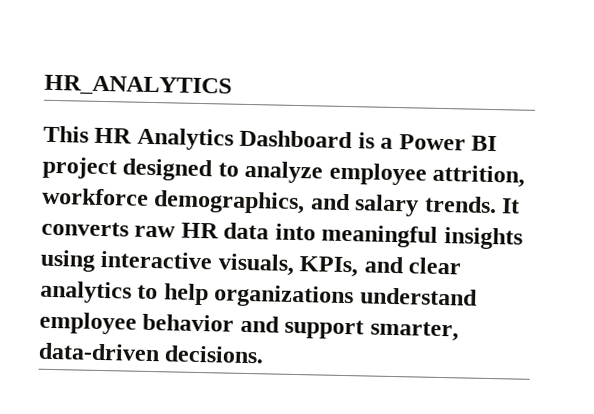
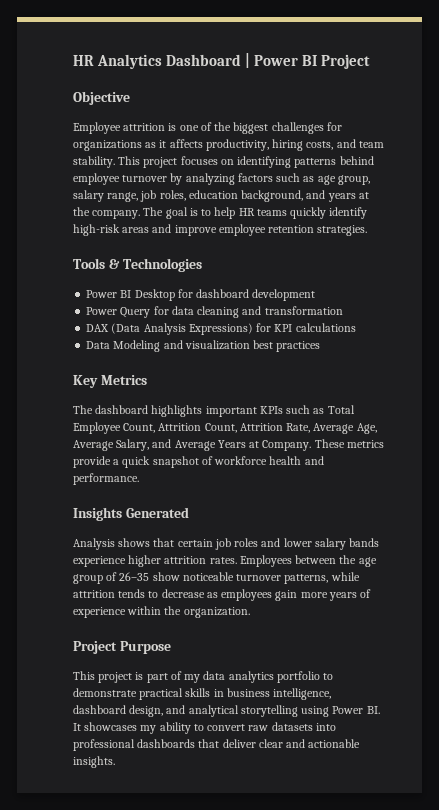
- HR_ANALYTICS
- This HR Analytics Dashboard is a Power BI project designed to analyze employee attrition, workforce demographics, and salary trends. It converts raw HR data into meaningful insights using interactive visuals, KPIs, and clear analytics to help organizations understand employee behavior and support smarter, data-driven decisions.
+ HR Analytics Dashboard | Power BI Project
+ Objective
+ Employee attrition is one of the biggest challenges for organizations as it affects productivity, hiring costs, and team stability. This project focuses on identifying patterns behind employee turnover by analyzing factors such as age group, salary range, job roles, education background, and years at the company. The goal is to help HR teams quickly identify high-risk areas and improve employee retention strategies.
+ Tools & Technologies
+ Power BI Desktop for dashboard development
+ Power Query for data cleaning and transformation
+ DAX (Data Analysis Expressions) for KPI calculations
+ Data Modeling and visualization best practices
+ Key Metrics
+ The dashboard highlights important KPIs such as Total Employee Count, Attrition Count, Attrition Rate, Average Age, Average Salary, and Average Years at Company. These metrics provide a quick snapshot of workforce health and performance.
+ Insights Generated
+ Analysis shows that certain job roles and lower salary bands experience higher attrition rates. Employees between the age group of 26–35 show noticeable turnover patterns, while attrition tends to decrease as employees gain more years of experience within the organization.
+ Project Purpose
+ This project is part of my data analytics portfolio to demonstrate practical skills in business intelligence, dashboard design, and analytical storytelling using Power BI. It showcases my ability to convert raw datasets into professional dashboards that deliver clear and actionable insights.

